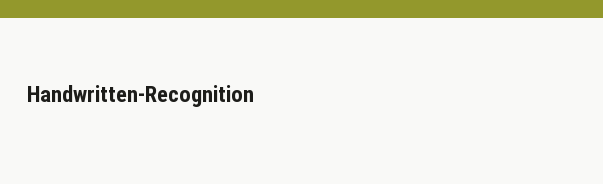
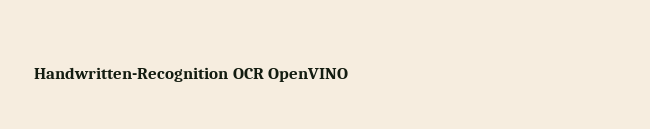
- Handwritten-Recognition
+ Handwritten-Recognition OCR OpenVINO

